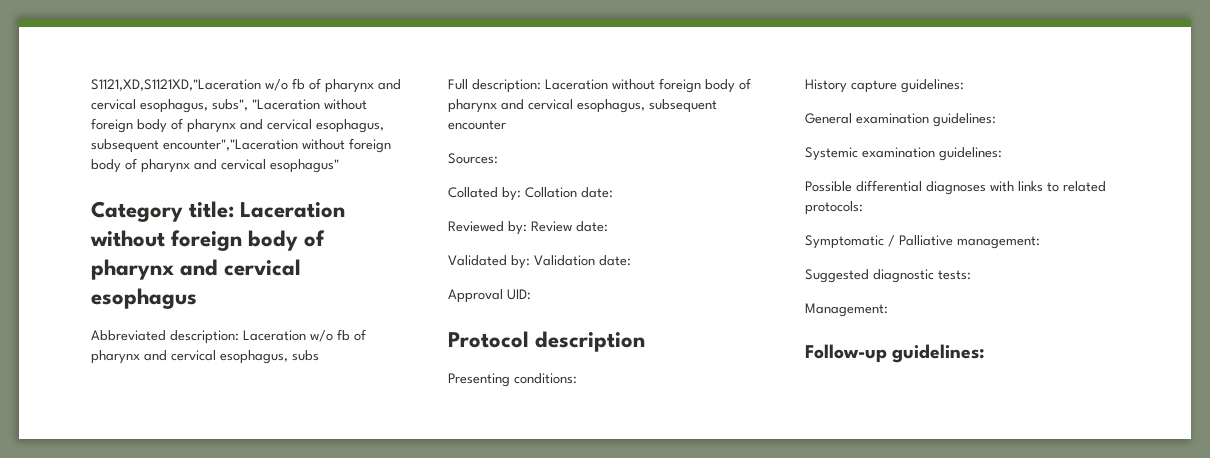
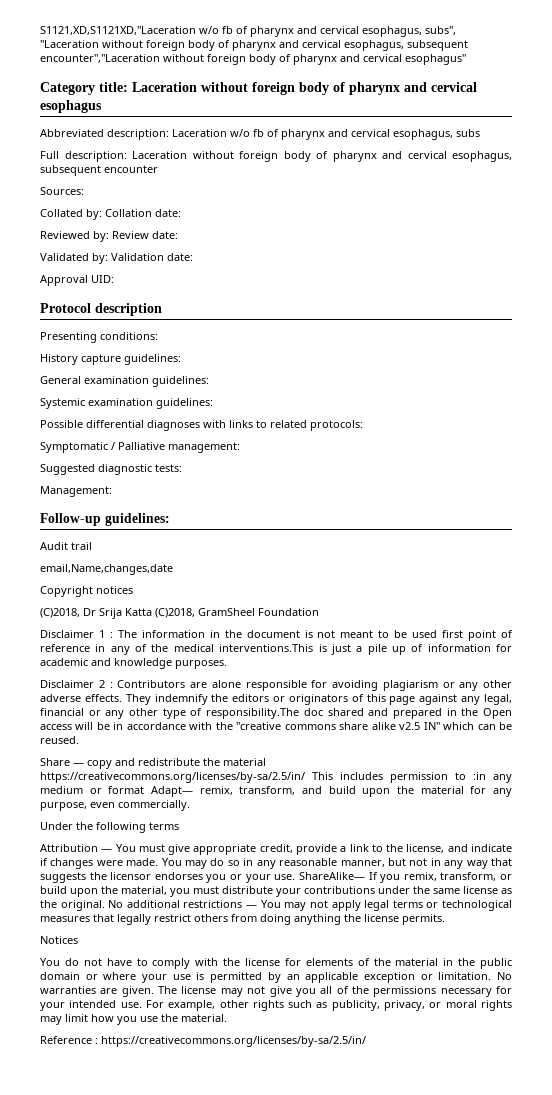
+ Audit trail
+ email,Name,changes,date
+ Copyright notices
+ (C)2018, Dr Srija Katta (C)2018, GramSheel Foundation
+ Disclaimer 1 : The information in the document is not meant to be used first point of reference in any of the medical interventions.This is just a pile up of information for academic and knowledge purposes.
+ Disclaimer 2 : Contributors are alone responsible for avoiding plagiarism or any other adverse effects. They indemnify the editors or originators of this page against any legal, financial or any other type of responsibility.The doc shared and prepared in the Open access will be in accordance with the "creative commons share alike v2.5 IN" which can be reused.
+ Share — copy and redistribute the material https://creativecommons.org/licenses/by-sa/2.5/in/ This includes permission to :in any medium or format Adapt— remix, transform, and build upon the material for any purpose, even commercially.
+ Under the following terms
+ Attribution — You must give appropriate credit, provide a link to the license, and indicate if changes were made. You may do so in any reasonable manner, but not in any way that suggests the licensor endorses you or your use. ShareAlike— If you remix, transform, or build upon the material, you must distribute your contributions under the same license as the original. No additional restrictions — You may not apply legal terms or technological measures that legally restrict others from doing anything the license permits.
+ Notices
+ You do not have to comply with the license for elements of the material in the public domain or where your use is permitted by an applicable exception or limitation. No warranties are given. The license may not give you all of the permissions necessary for your intended use. For example, other rights such as publicity, privacy, or moral rights may limit how you use the material.
+ Reference : https://creativecommons.org/licenses/by-sa/2.5/in/

